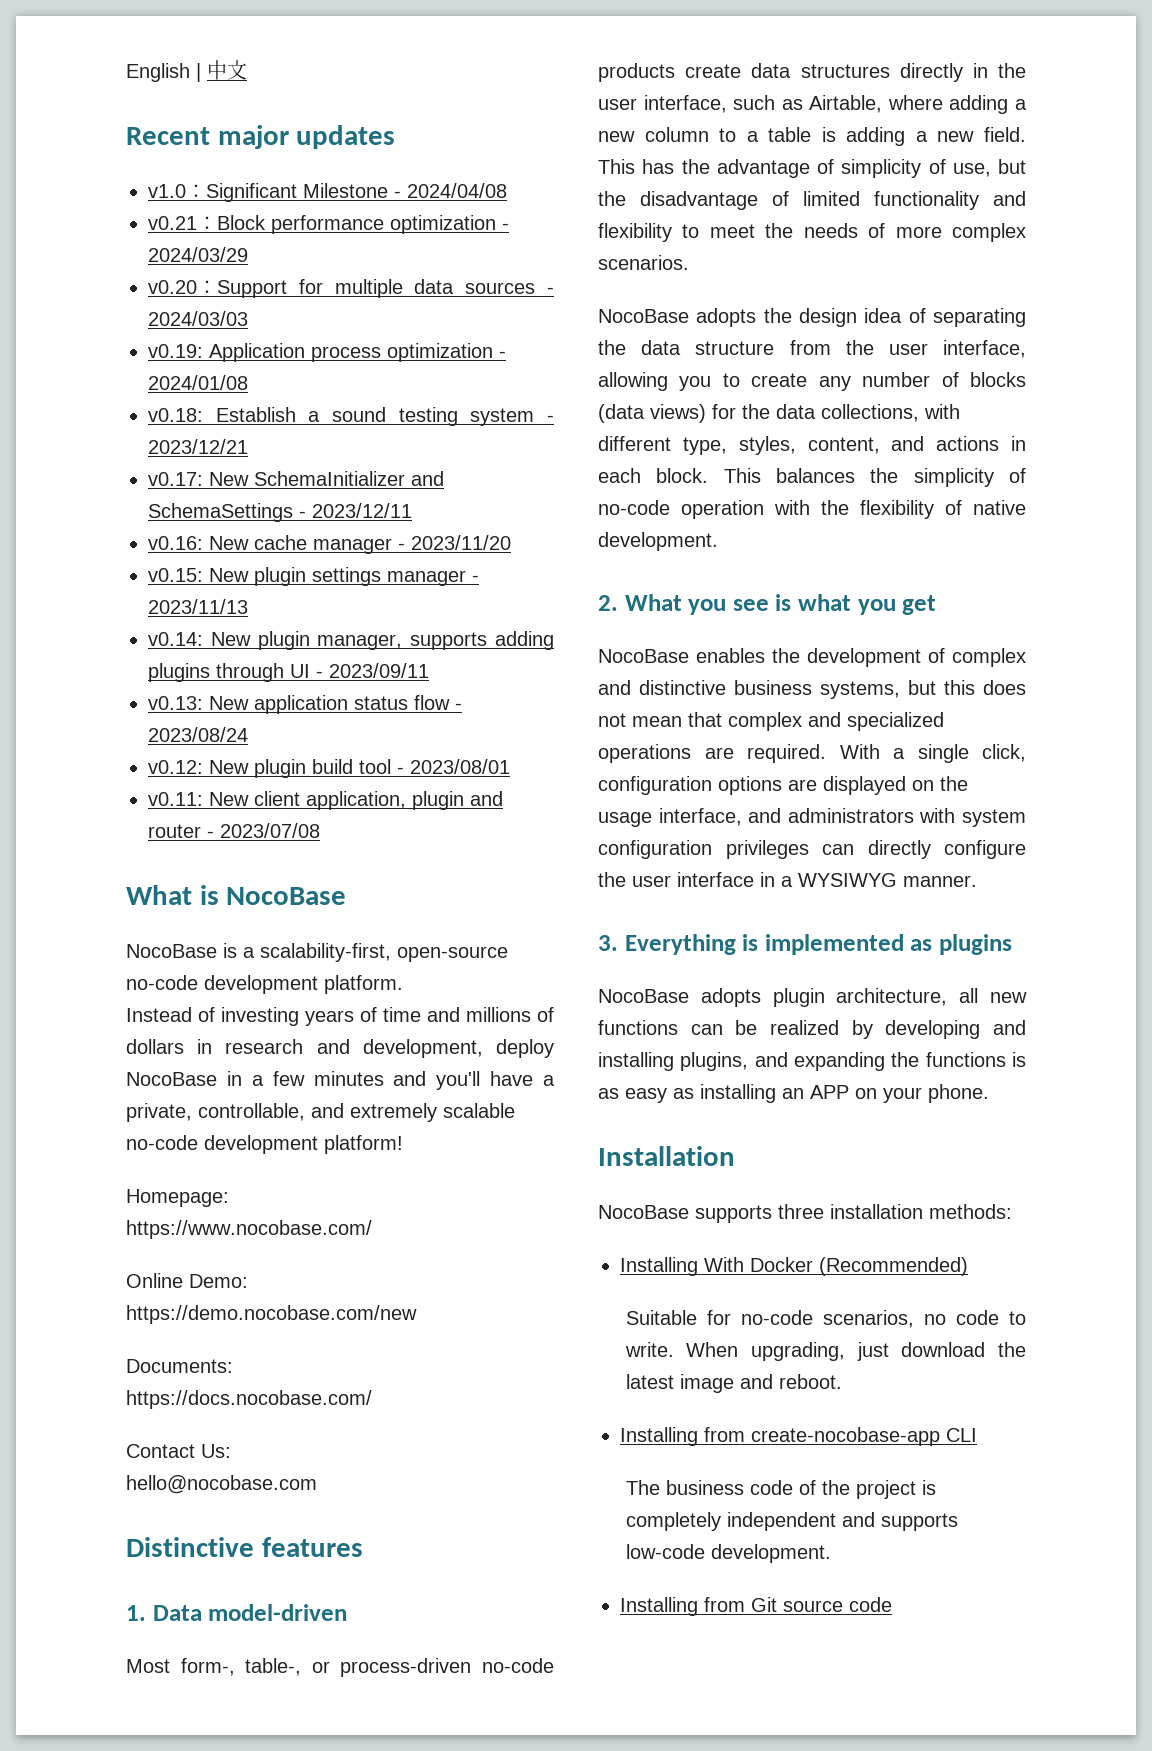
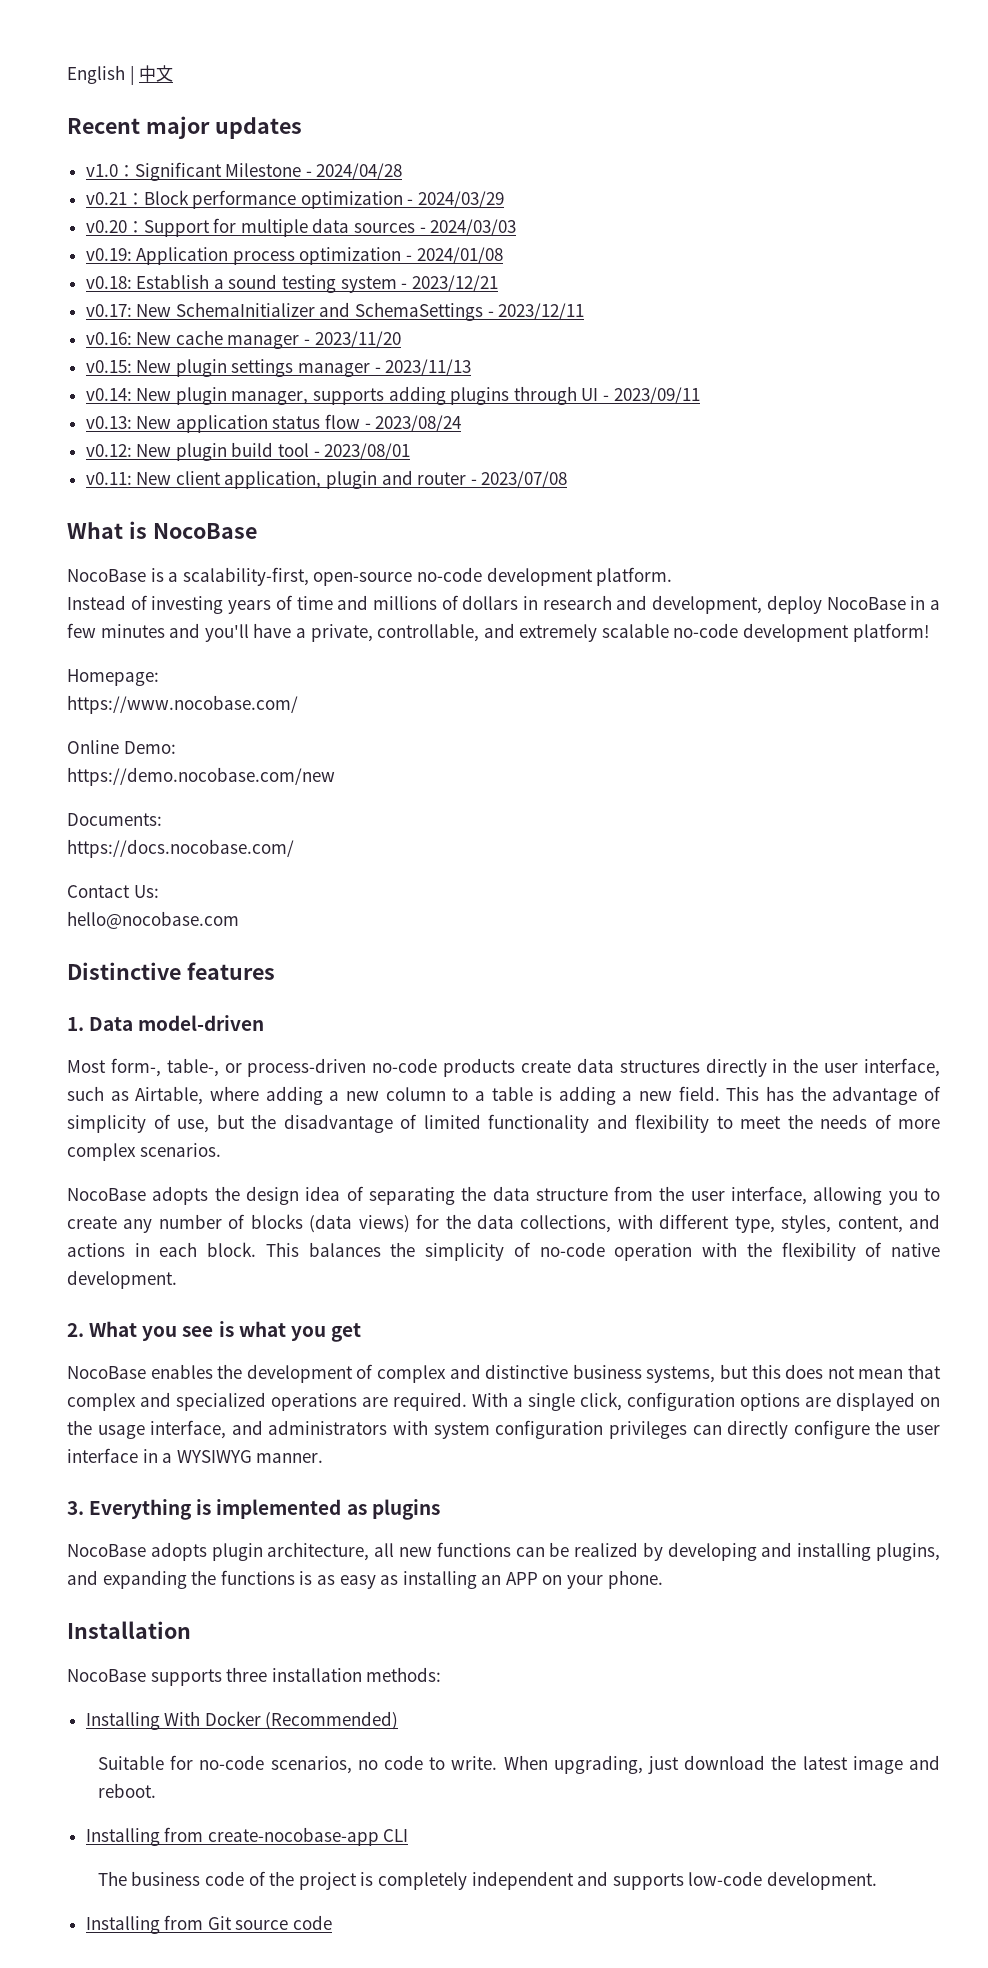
- v1.0：Significant Milestone - 2024/04/08
+ v1.0：Significant Milestone - 2024/04/28

